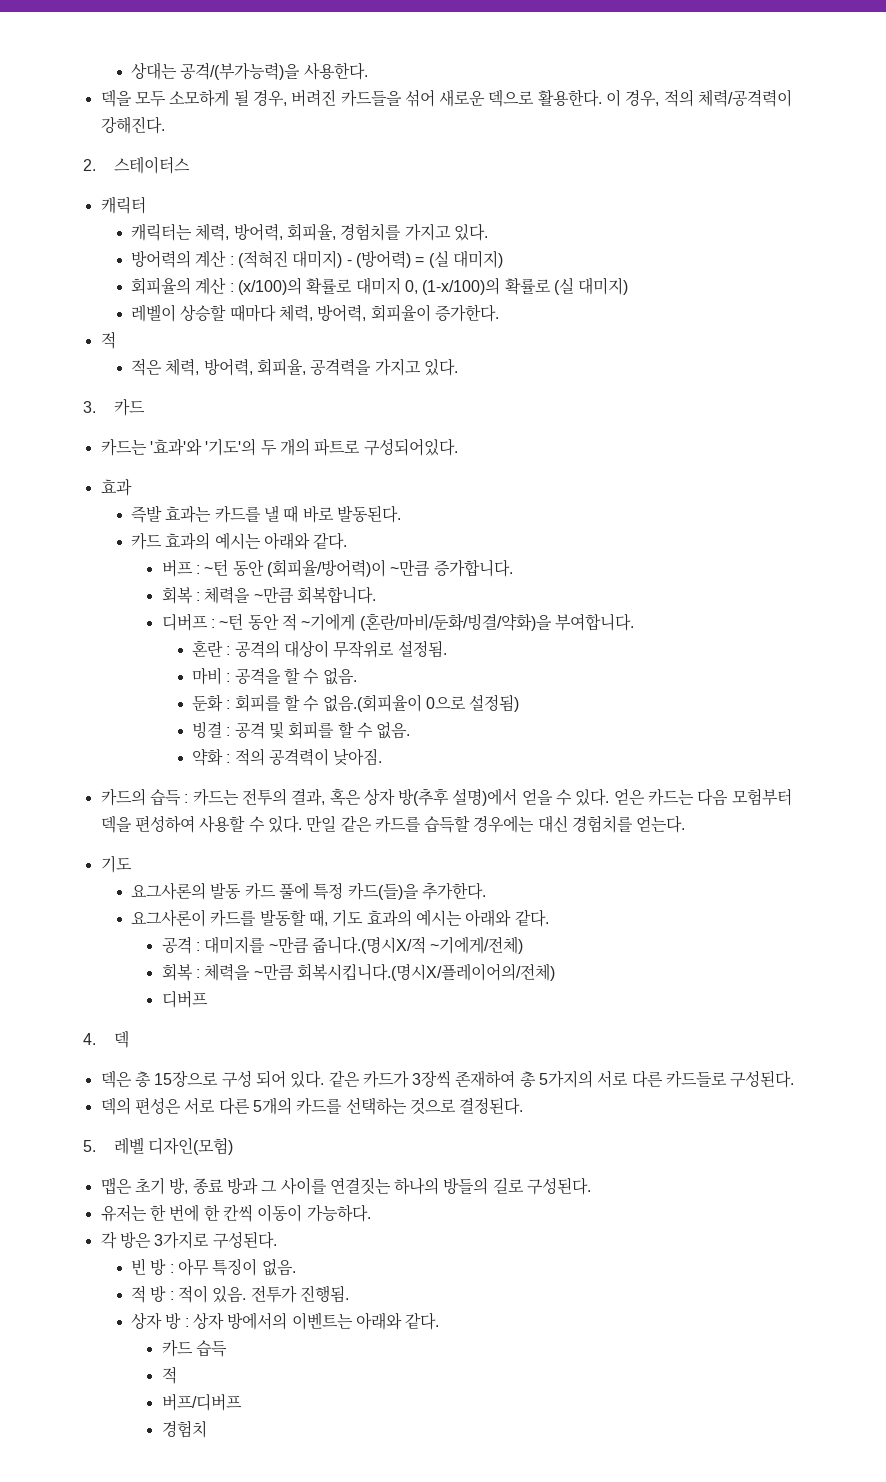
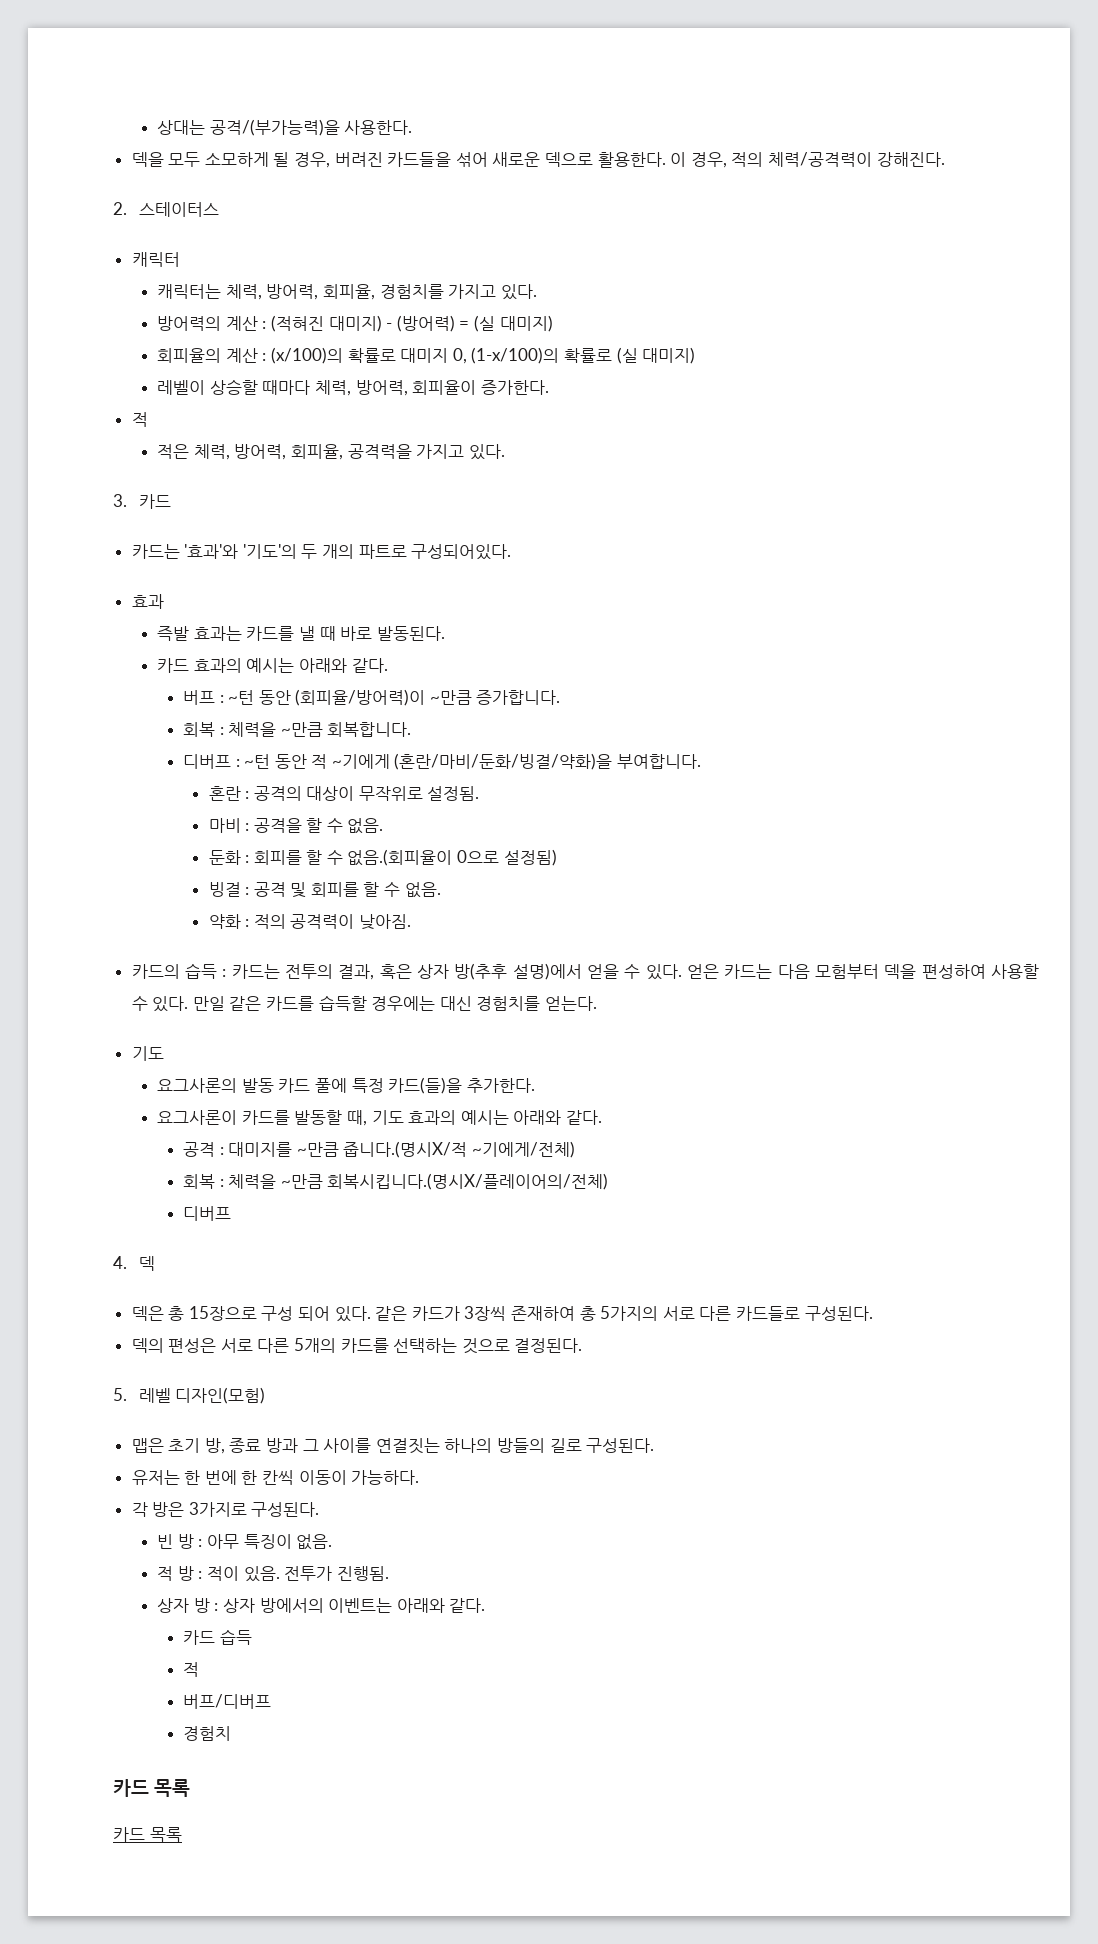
  경험치
+ 카드 목록
+ 카드 목록

